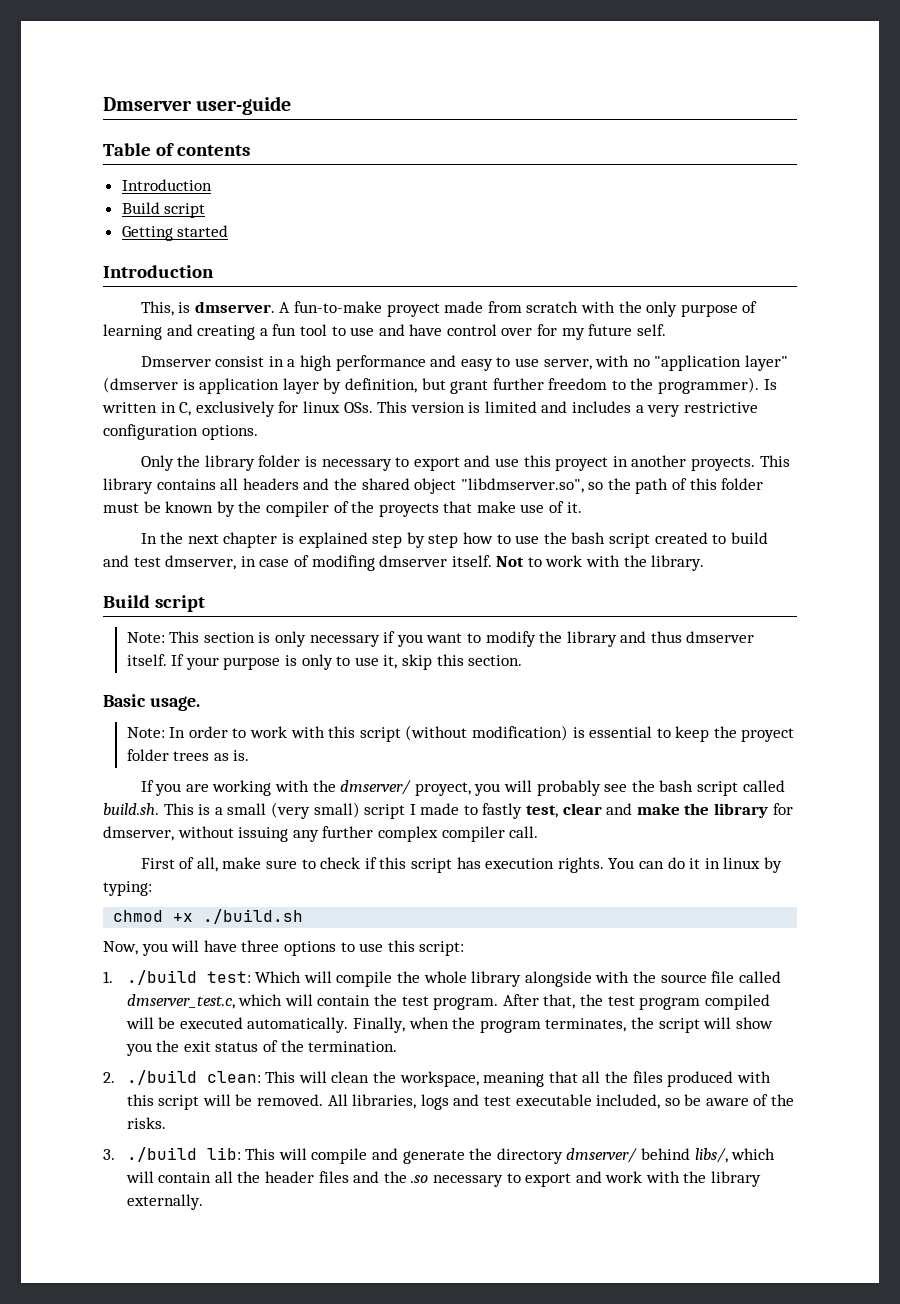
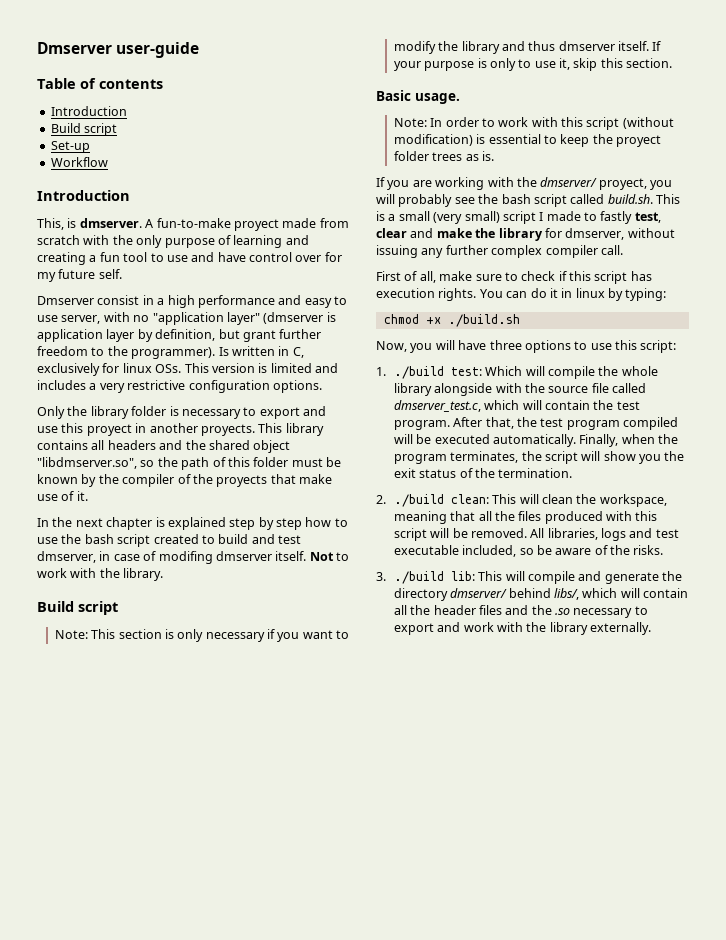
- Getting started
+ Set-up
+ Workflow

